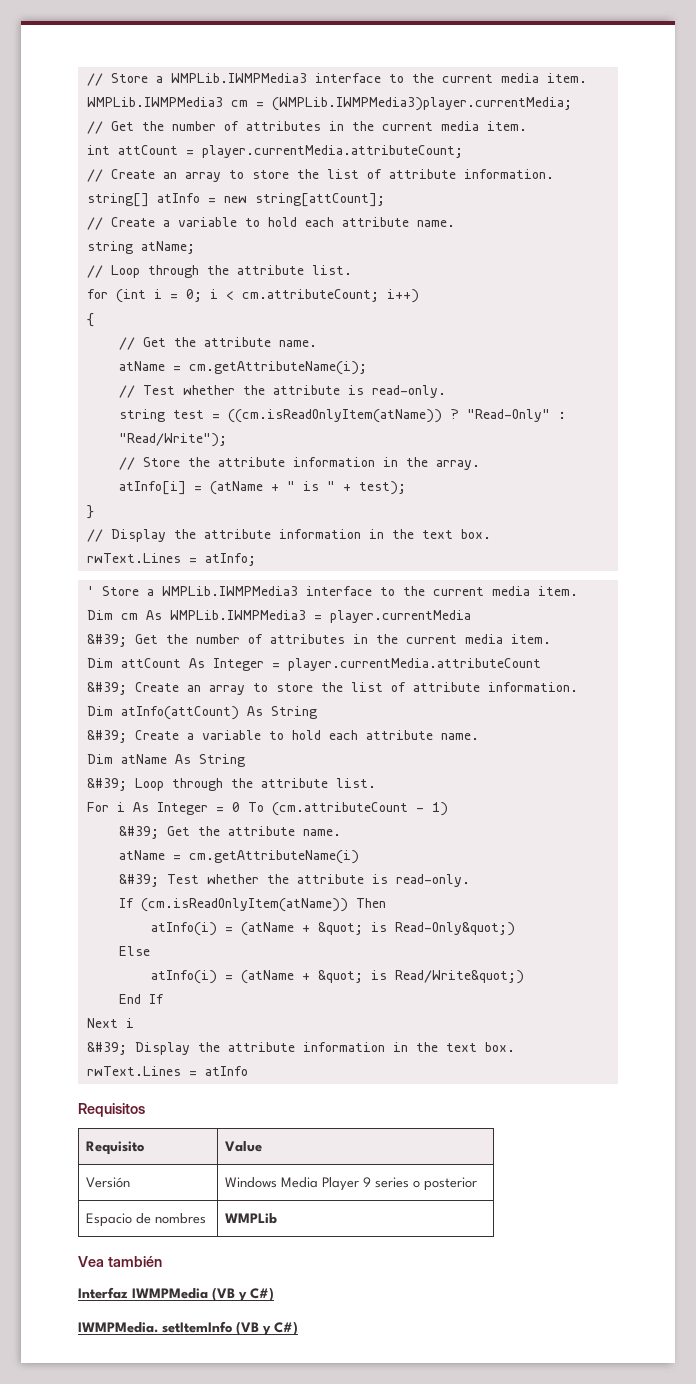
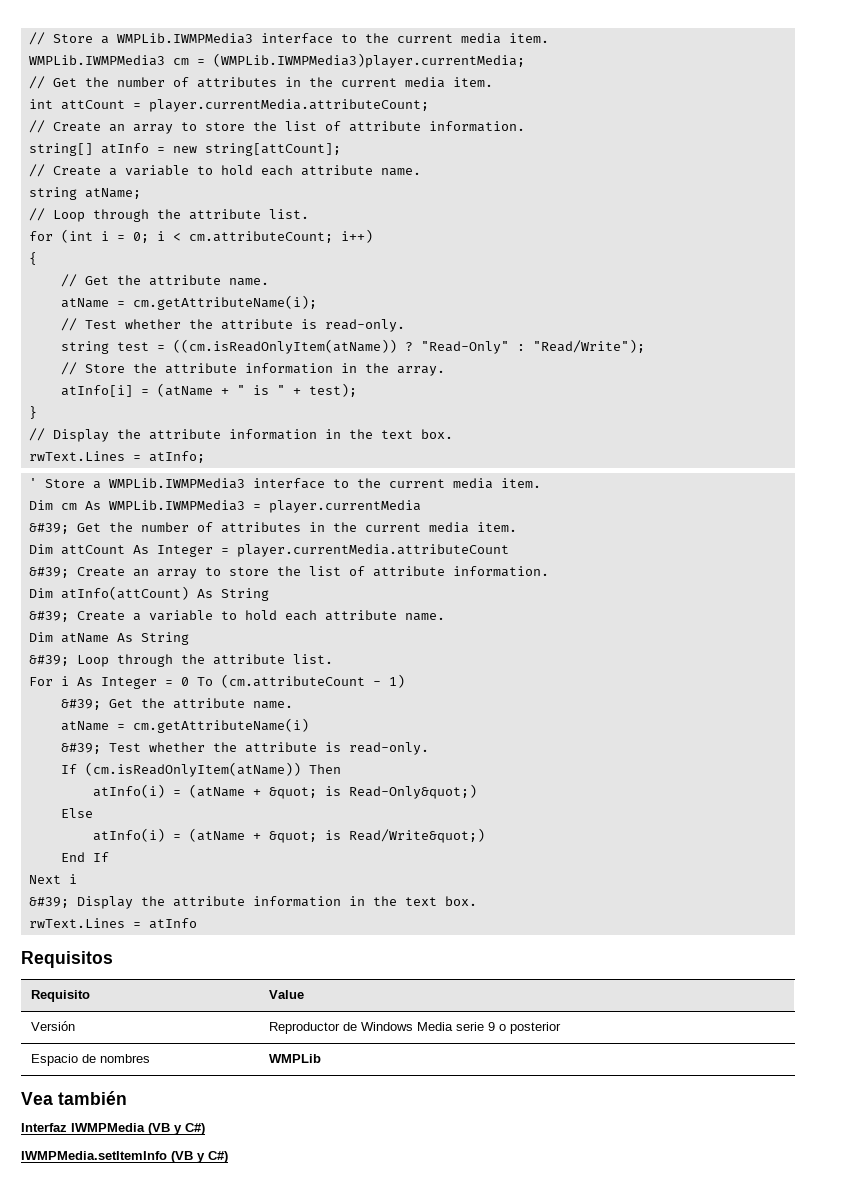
- Versión | Windows Media Player 9 series o posterior
+ Versión | Reproductor de Windows Media serie 9 o posterior
- IWMPMedia. setItemInfo (VB y C#)
+ IWMPMedia.setItemInfo (VB y C#)

